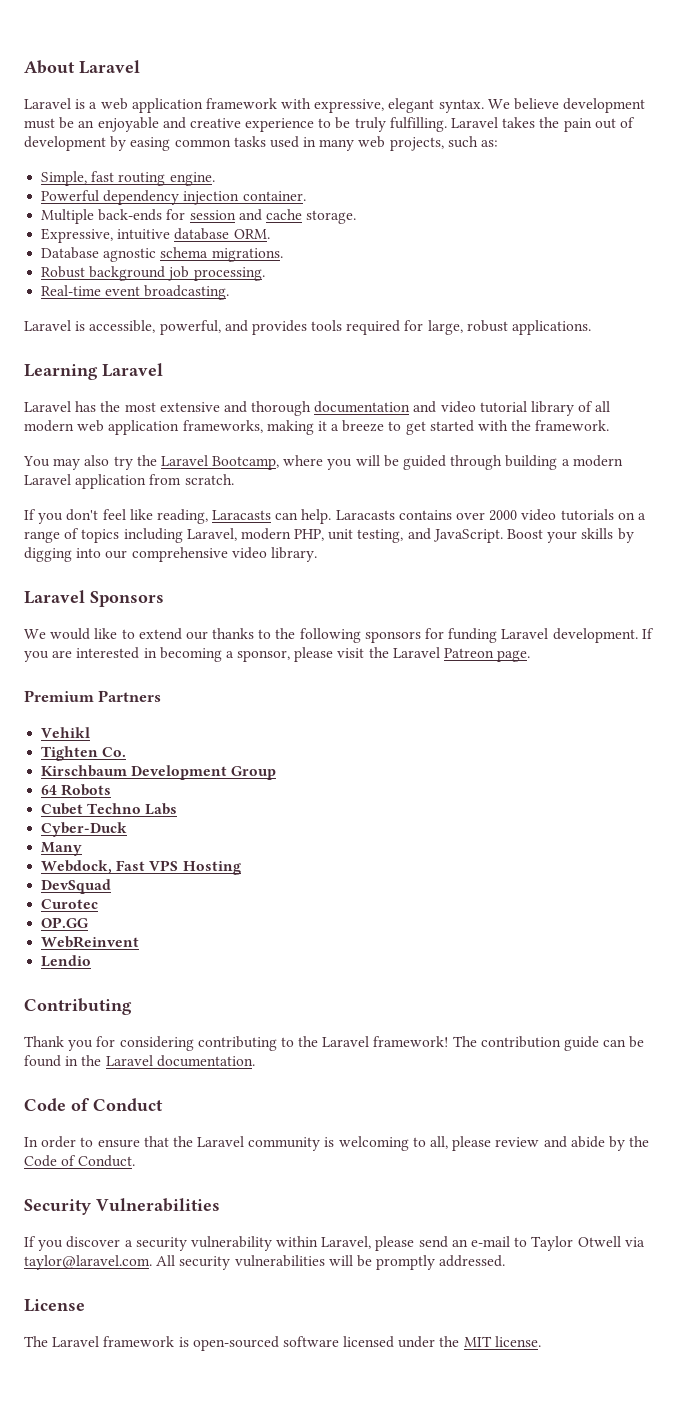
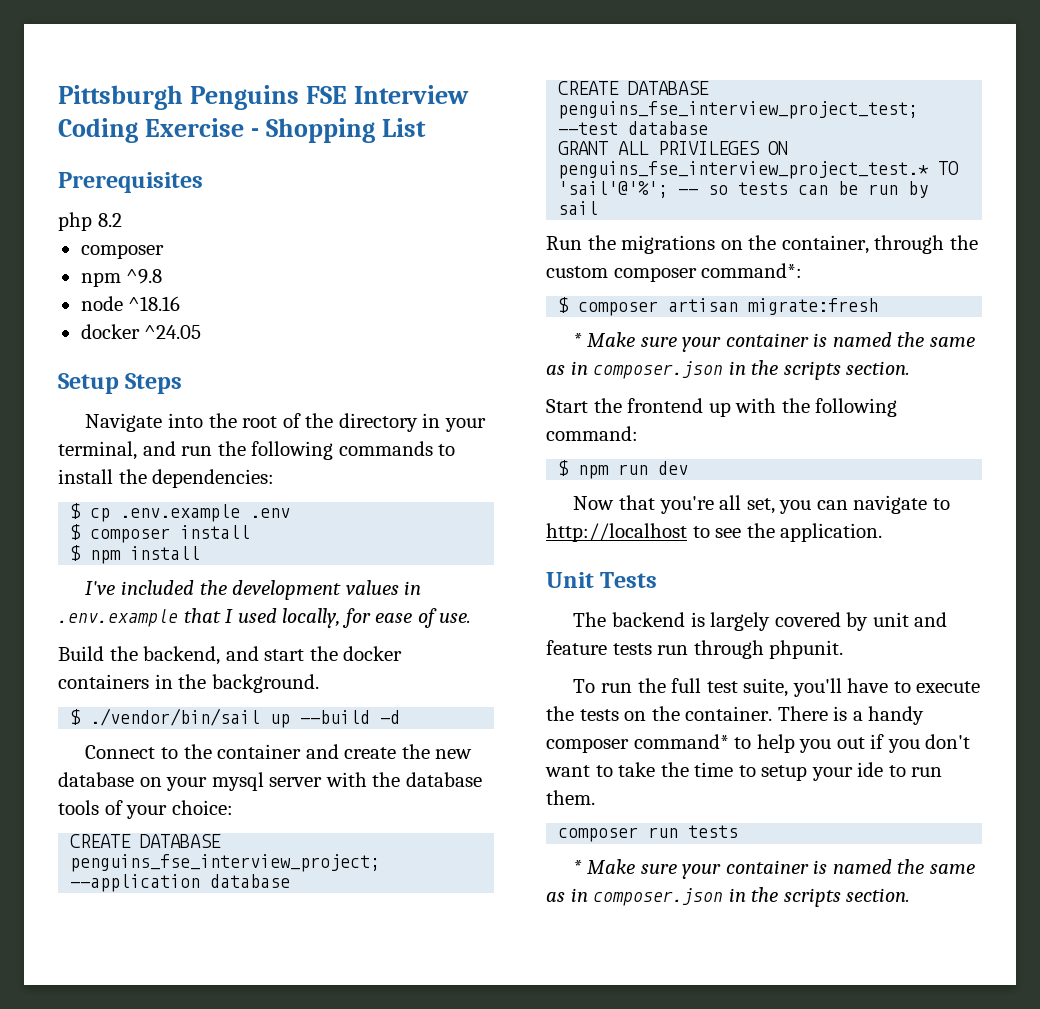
- About Laravel
- Laravel is a web application framework with expressive, elegant syntax. We believe development must be an enjoyable and creative experience to be truly fulfilling. Laravel takes the pain out of development by easing common tasks used in many web projects, such as:
- Simple, fast routing engine.
- Powerful dependency injection container.
- Multiple back-ends for session and cache storage.
- Expressive, intuitive database ORM.
- Database agnostic schema migrations.
- Robust background job processing.
- Real-time event broadcasting.
- Laravel is accessible, powerful, and provides tools required for large, robust applications.
- Learning Laravel
- Laravel has the most extensive and thorough documentation and video tutorial library of all modern web application frameworks, making it a breeze to get started with the framework.
- You may also try the Laravel Bootcamp, where you will be guided through building a modern Laravel application from scratch.
- If you don't feel like reading, Laracasts can help. Laracasts contains over 2000 video tutorials on a range of topics including Laravel, modern PHP, unit testing, and JavaScript. Boost your skills by digging into our comprehensive video library.
- Laravel Sponsors
- We would like to extend our thanks to the following sponsors for funding Laravel development. If you are interested in becoming a sponsor, please visit the Laravel Patreon page.
- Premium Partners
- Vehikl
- Tighten Co.
- Kirschbaum Development Group
- 64 Robots
- Cubet Techno Labs
- Cyber-Duck
- Many
- Webdock, Fast VPS Hosting
- DevSquad
- Curotec
- OP.GG
- WebReinvent
- Lendio
- Contributing
- Thank you for considering contributing to the Laravel framework! The contribution guide can be found in the Laravel documentation.
- Code of Conduct
- In order to ensure that the Laravel community is welcoming to all, please review and abide by the Code of Conduct.
- Security Vulnerabilities
- If you discover a security vulnerability within Laravel, please send an e-mail to Taylor Otwell via taylor@laravel.com. All security vulnerabilities will be promptly addressed.
- License
- The Laravel framework is open-sourced software licensed under the MIT license.
+ Pittsburgh Penguins FSE Interview Coding Exercise - Shopping List
+ Prerequisites
+ php 8.2
+ composer
+ npm ^9.8
+ node ^18.16
+ docker ^24.05
+ Setup Steps
+ Navigate into the root of the directory in your terminal, and run the following commands to install the dependencies:
+ $ cp .env.example .env
+ $ composer install
+ $ npm install
+ I've included the development values in .env.example that I used locally, for ease of use.
+ Build the backend, and start the docker containers in the background.
+ $ ./vendor/bin/sail up --build -d
+ Connect to the container and create the new database on your mysql server with the database tools of your choice:
+ CREATE DATABASE penguins_fse_interview_project; --application database
+ CREATE DATABASE penguins_fse_interview_project_test; --test database
+ GRANT ALL PRIVILEGES ON penguins_fse_interview_project_test.* TO 'sail'@'%'; -- so tests can be run by sail
+ Run the migrations on the container, through the custom composer command*:
+ $ composer artisan migrate:fresh
+ * Make sure your container is named the same as in composer.json in the scripts section.
+ Start the frontend up with the following command:
+ $ npm run dev
+ Now that you're all set, you can navigate to http://localhost to see the application.
+ Unit Tests
+ The backend is largely covered by unit and feature tests run through phpunit.
+ To run the full test suite, you'll have to execute the tests on the container. There is a handy composer command* to help you out if you don't want to take the time to setup your ide to run them.
+ composer run tests
+ * Make sure your container is named the same as in composer.json in the scripts section.

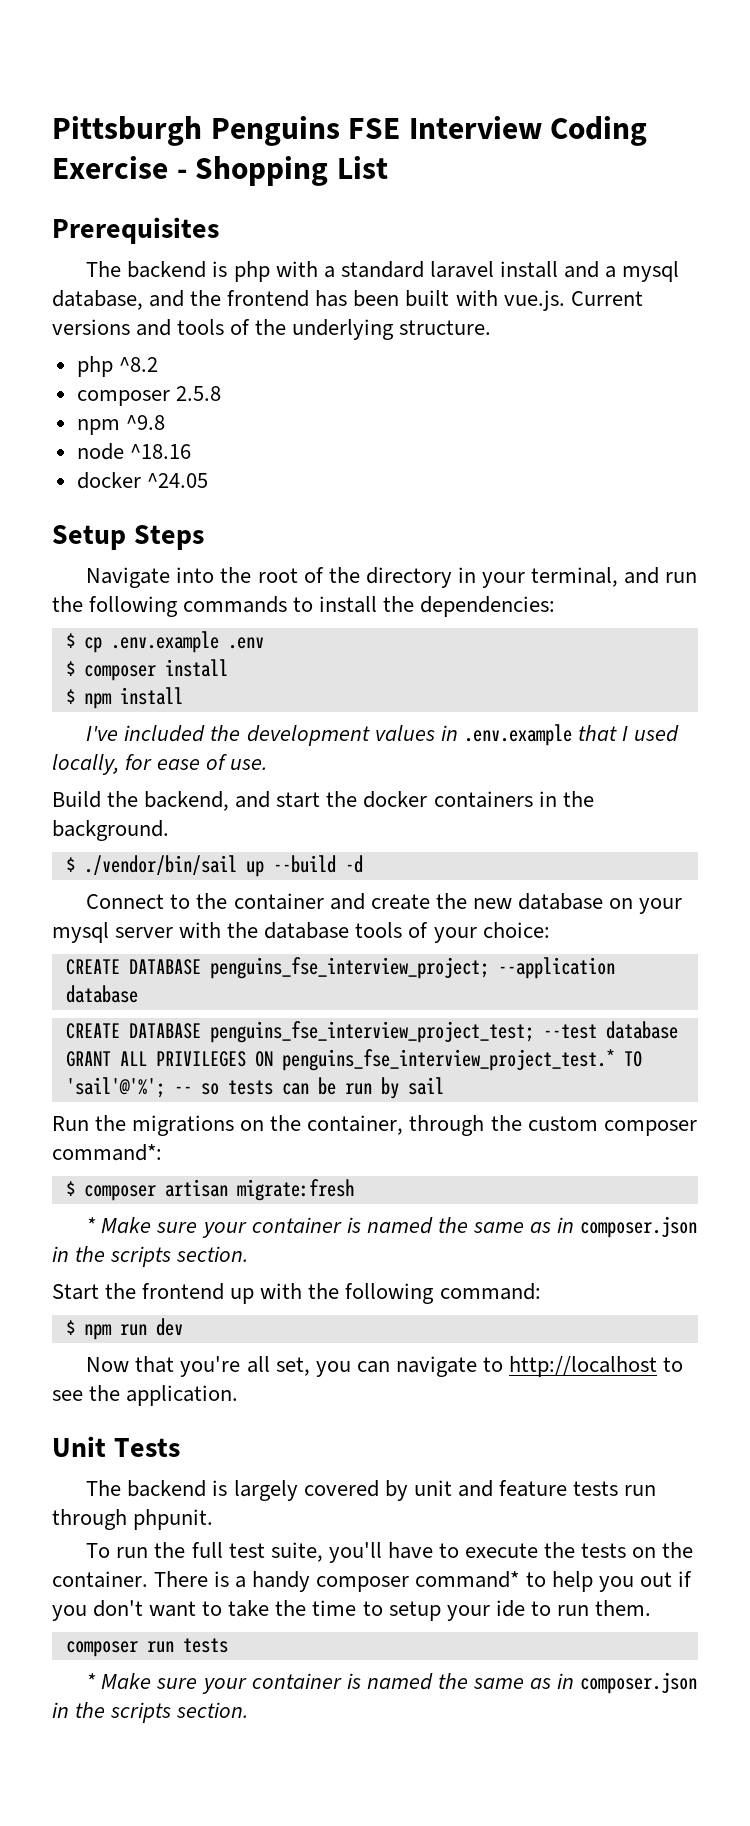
- php 8.2
- composer
+ The backend is php with a standard laravel install and a mysql database, and the frontend has been built with vue.js. Current versions and tools of the underlying structure.
+ php ^8.2
+ composer 2.5.8

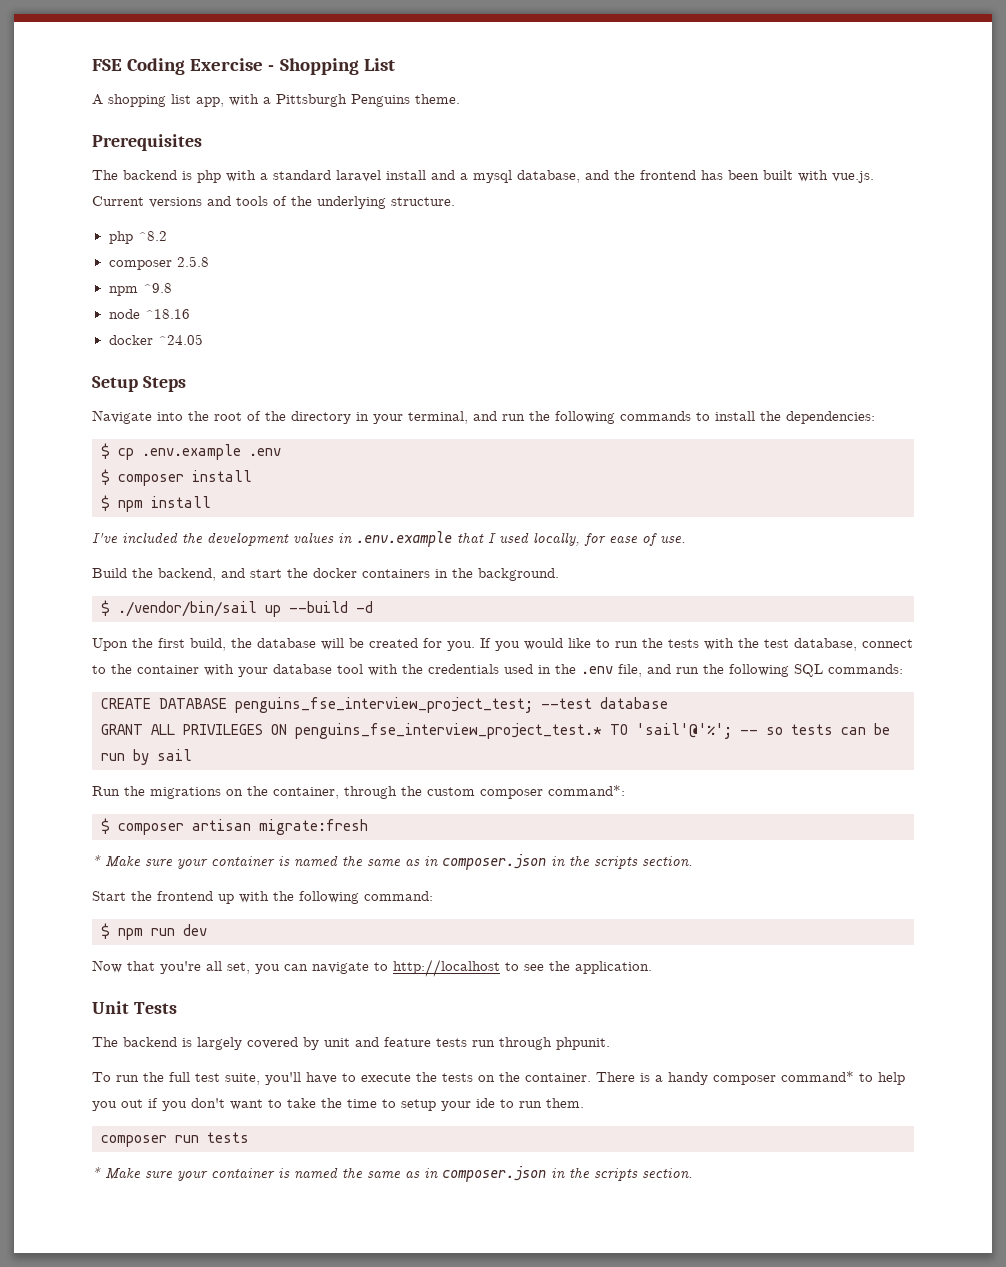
- Pittsburgh Penguins FSE Interview Coding Exercise - Shopping List
+ FSE Coding Exercise - Shopping List
+ A shopping list app, with a Pittsburgh Penguins theme.
- Connect to the container and create the new database on your mysql server with the database tools of your choice:
- CREATE DATABASE penguins_fse_interview_project; --application database
+ Upon the first build, the database will be created for you. If you would like to run the tests with the test database, connect to the container with your database tool with the credentials used in the .env file, and run the following SQL commands:

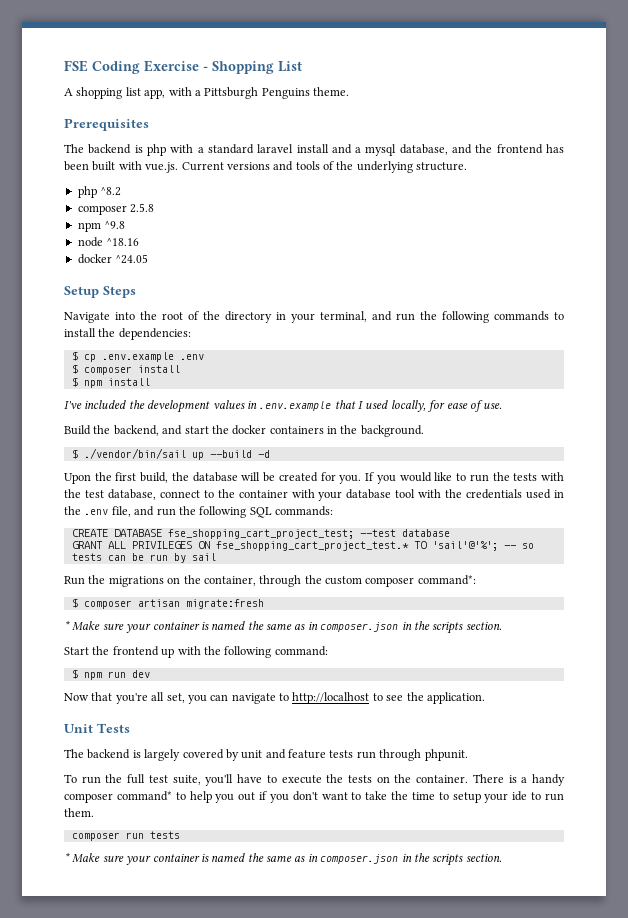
- CREATE DATABASE penguins_fse_interview_project_test; --test database
+ CREATE DATABASE fse_shopping_cart_project_test; --test database
- GRANT ALL PRIVILEGES ON penguins_fse_interview_project_test.* TO 'sail'@'%'; -- so tests can be run by sail
+ GRANT ALL PRIVILEGES ON fse_shopping_cart_project_test.* TO 'sail'@'%'; -- so tests can be run by sail

